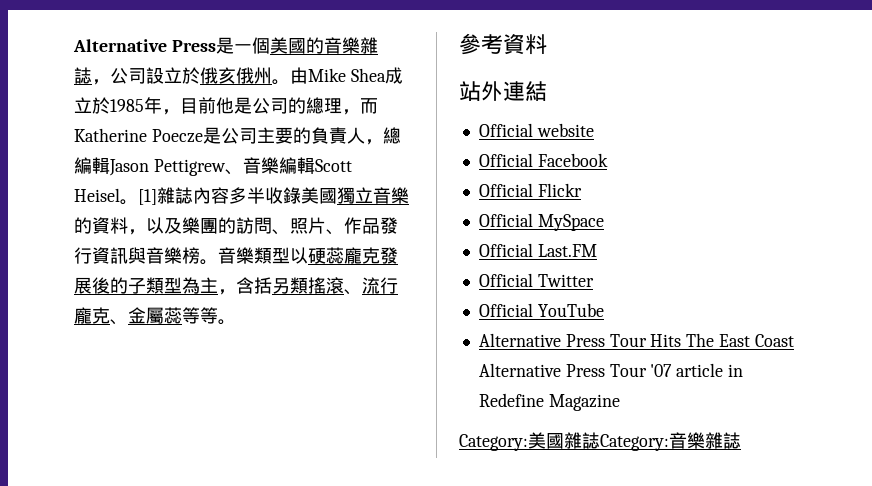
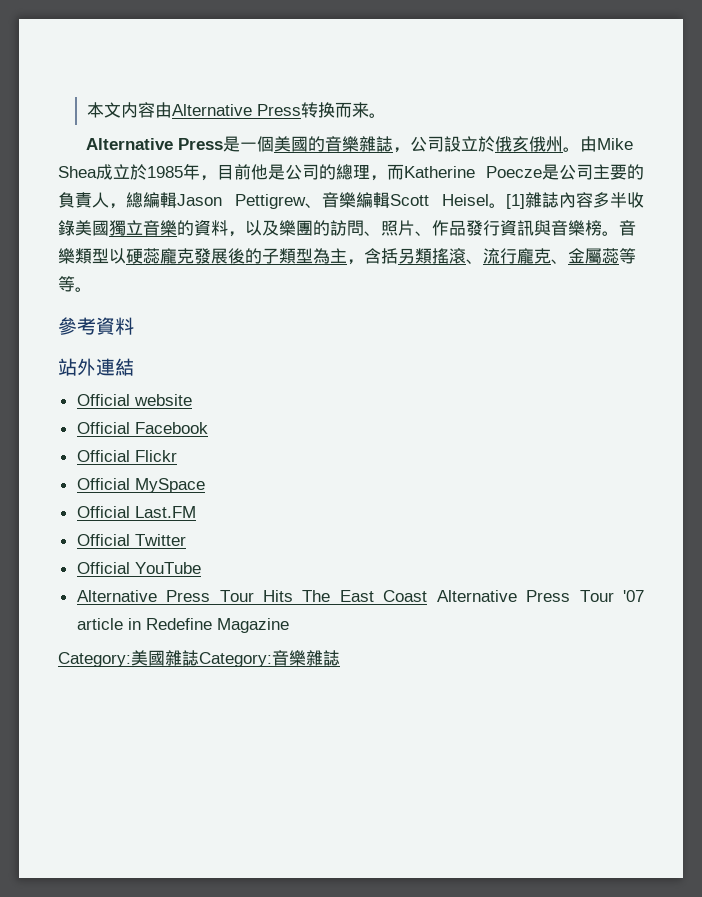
+ 本文内容由Alternative Press转换而来。

